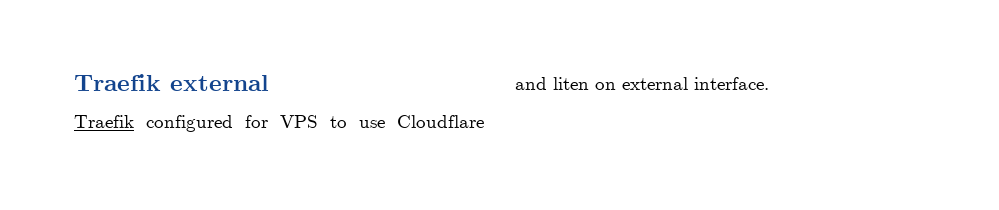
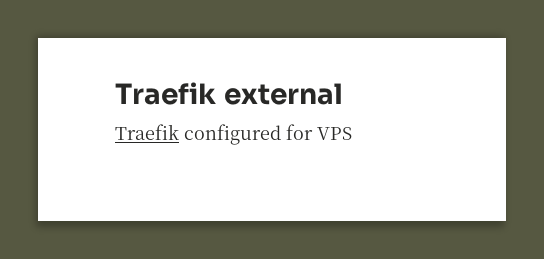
- Traefik configured for VPS to use Cloudflare and liten on external interface.
+ Traefik configured for VPS

